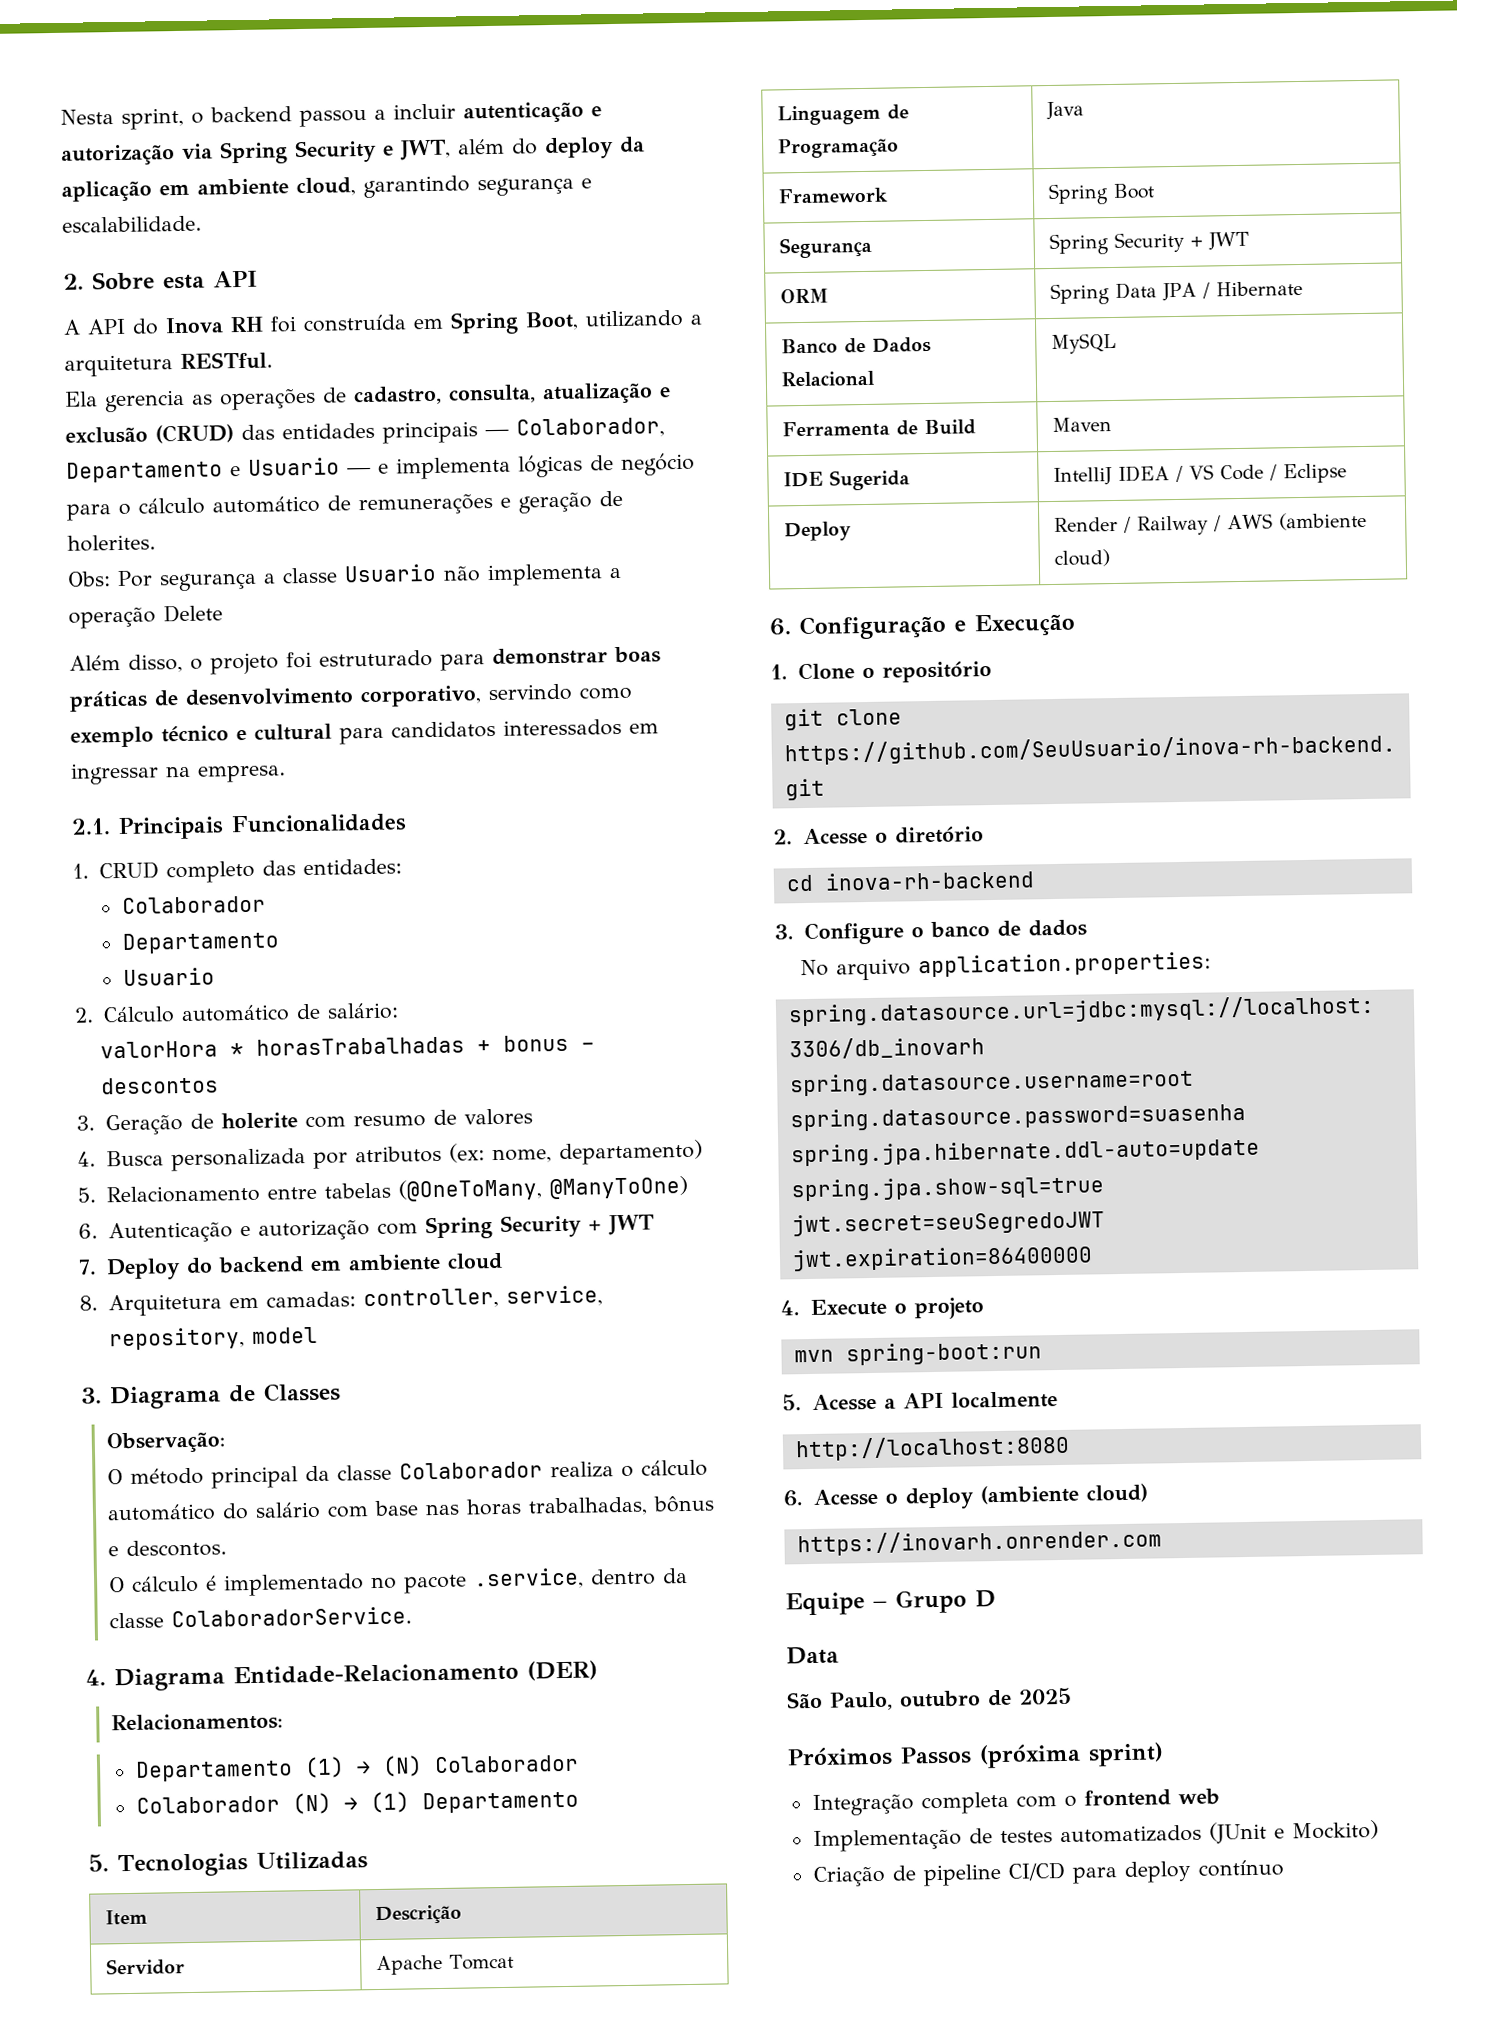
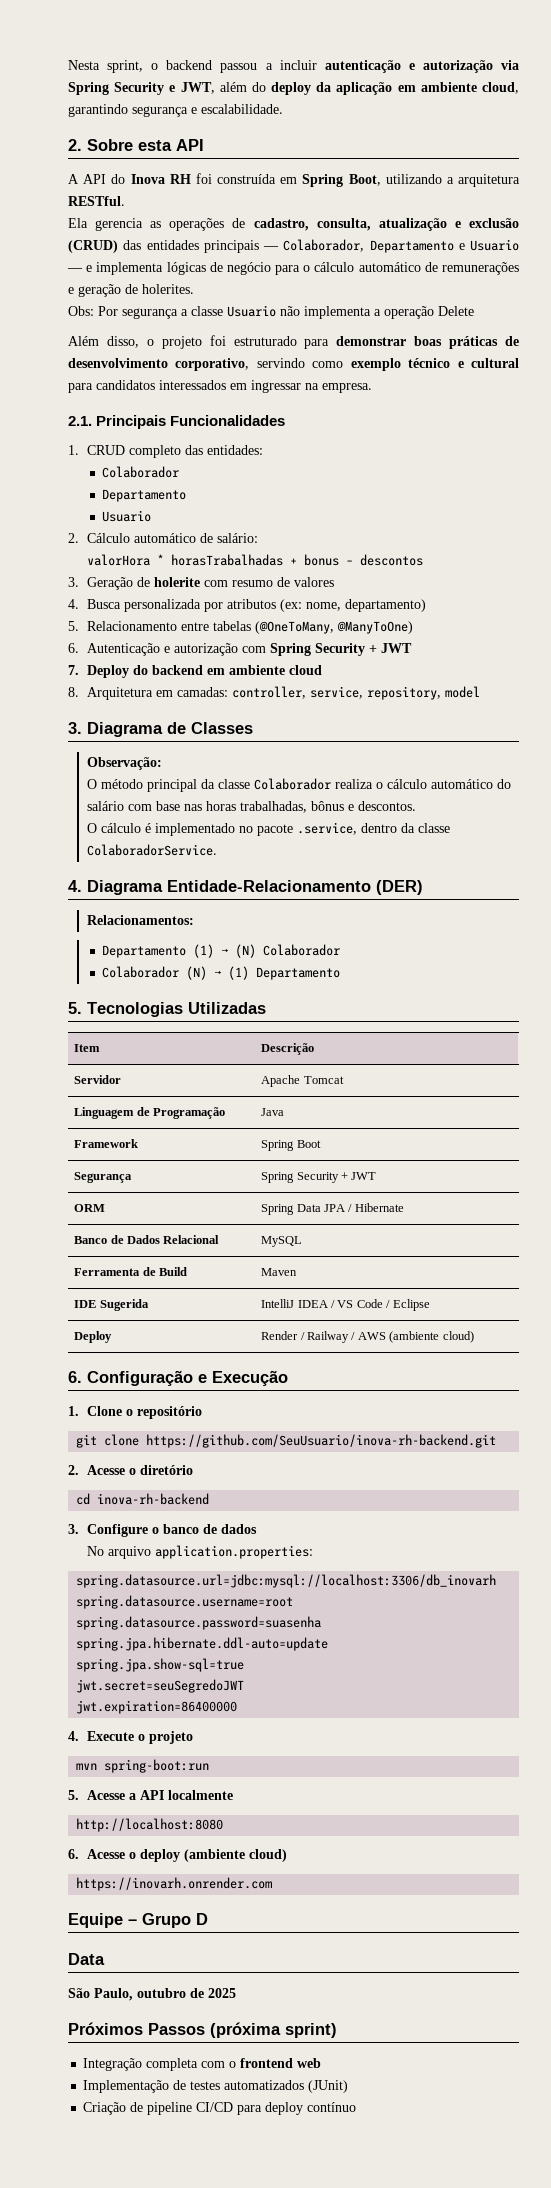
- Implementação de testes automatizados (JUnit e Mockito)
+ Implementação de testes automatizados (JUnit)

